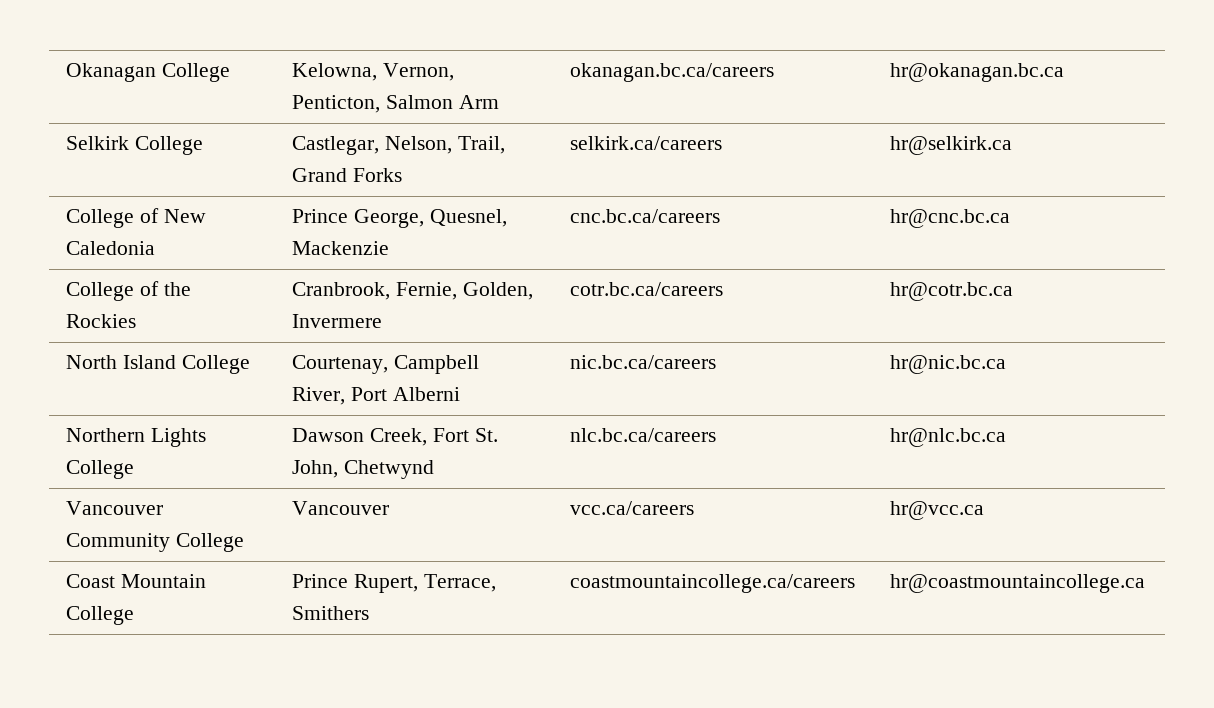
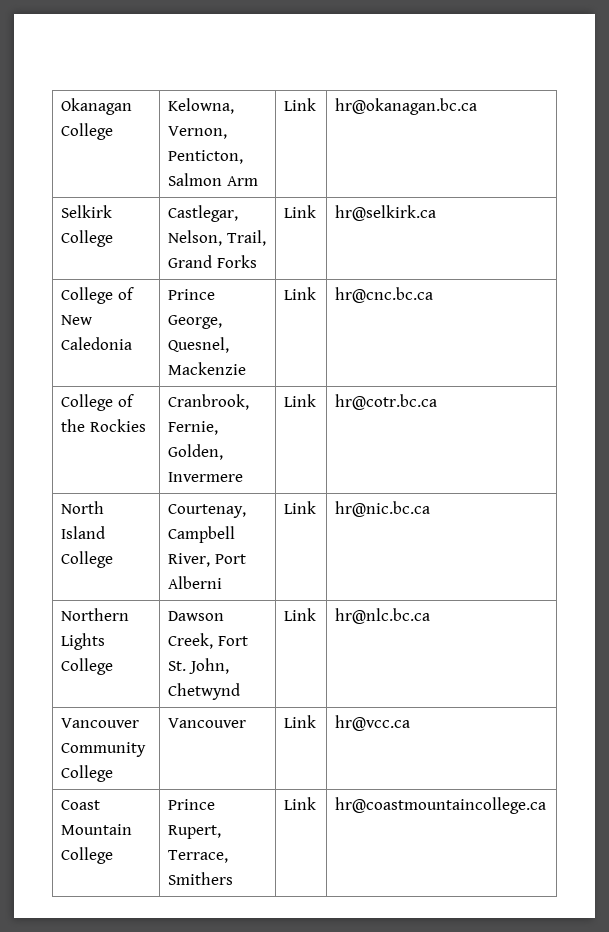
- Okanagan College | Kelowna, Vernon, Penticton, Salmon Arm | okanagan.bc.ca/careers | hr@okanagan.bc.ca
+ Okanagan College | Kelowna, Vernon, Penticton, Salmon Arm | Link | hr@okanagan.bc.ca
- Selkirk College | Castlegar, Nelson, Trail, Grand Forks | selkirk.ca/careers | hr@selkirk.ca
+ Selkirk College | Castlegar, Nelson, Trail, Grand Forks | Link | hr@selkirk.ca
- College of New Caledonia | Prince George, Quesnel, Mackenzie | cnc.bc.ca/careers | hr@cnc.bc.ca
+ College of New Caledonia | Prince George, Quesnel, Mackenzie | Link | hr@cnc.bc.ca
- College of the Rockies | Cranbrook, Fernie, Golden, Invermere | cotr.bc.ca/careers | hr@cotr.bc.ca
+ College of the Rockies | Cranbrook, Fernie, Golden, Invermere | Link | hr@cotr.bc.ca
- North Island College | Courtenay, Campbell River, Port Alberni | nic.bc.ca/careers | hr@nic.bc.ca
+ North Island College | Courtenay, Campbell River, Port Alberni | Link | hr@nic.bc.ca
- Northern Lights College | Dawson Creek, Fort St. John, Chetwynd | nlc.bc.ca/careers | hr@nlc.bc.ca
+ Northern Lights College | Dawson Creek, Fort St. John, Chetwynd | Link | hr@nlc.bc.ca
- Vancouver Community College | Vancouver | vcc.ca/careers | hr@vcc.ca
+ Vancouver Community College | Vancouver | Link | hr@vcc.ca
- Coast Mountain College | Prince Rupert, Terrace, Smithers | coastmountaincollege.ca/careers | hr@coastmountaincollege.ca
+ Coast Mountain College | Prince Rupert, Terrace, Smithers | Link | hr@coastmountaincollege.ca

